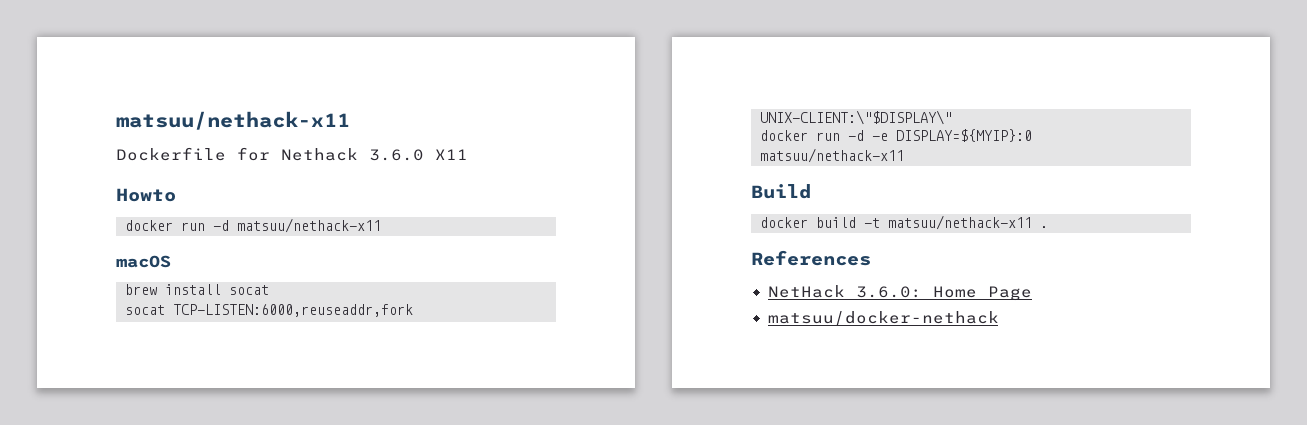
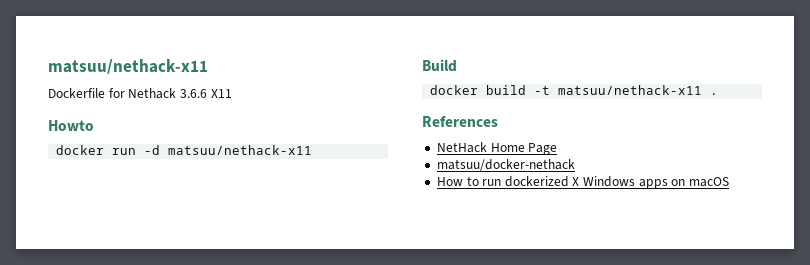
- Dockerfile for Nethack 3.6.0 X11
+ Dockerfile for Nethack 3.6.6 X11
- macOS
- brew install socat
- socat TCP-LISTEN:6000,reuseaddr,fork UNIX-CLIENT:\"$DISPLAY\"
- docker run -d -e DISPLAY=${MYIP}:0 matsuu/nethack-x11
- NetHack 3.6.0: Home Page
+ NetHack Home Page
+ How to run dockerized X Windows apps on macOS

